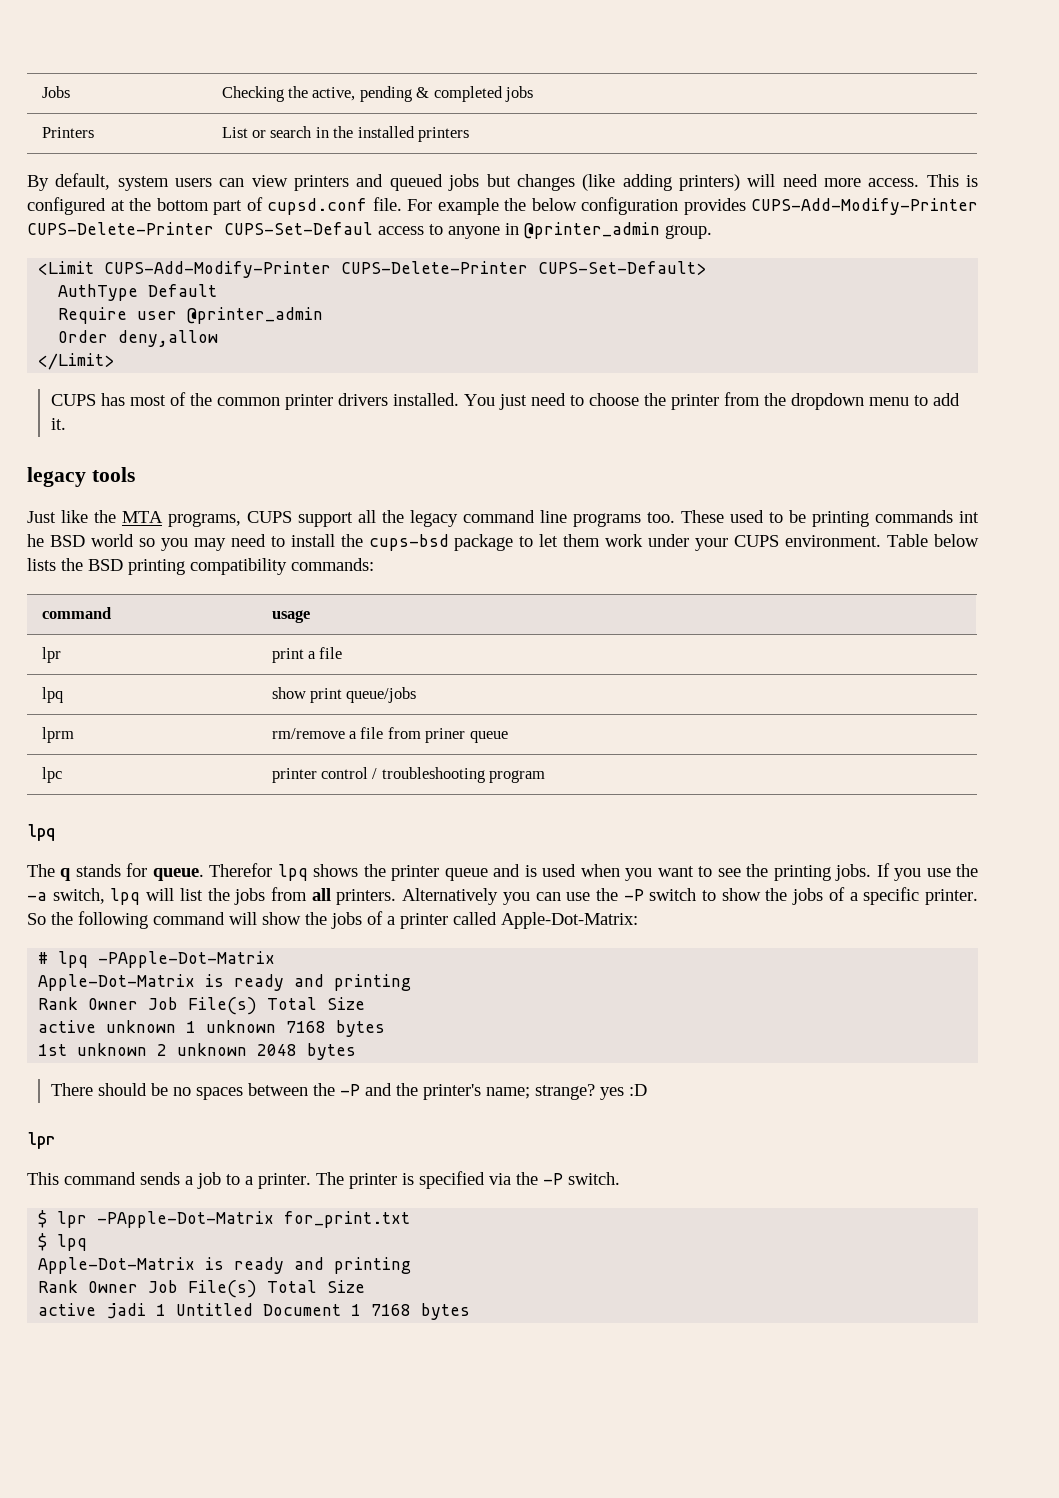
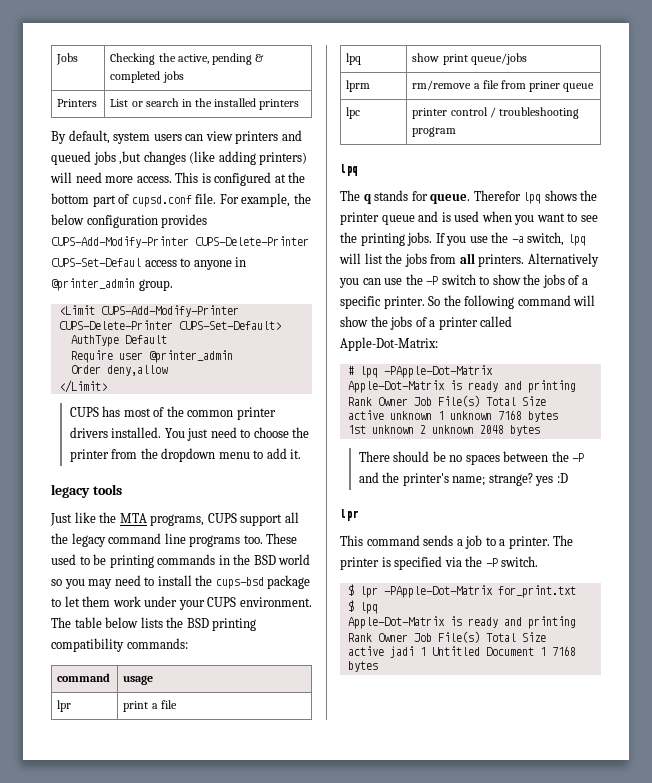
- By default, system users can view printers and queued jobs but changes (like adding printers) will need more access.
+ By default, system users can view printers and queued jobs ,but changes (like adding printers) will need more access.
- For example the below configuration provides CUPS-Add-Modify-Printer CUPS-Delete-Printer CUPS-Set-Defaul access to anyone in @printer_admin group.
+ For example, the below configuration provides CUPS-Add-Modify-Printer CUPS-Delete-Printer CUPS-Set-Defaul access to anyone in @printer_admin group.
- These used to be printing commands int he BSD world so you may need to install the cups-bsd package to let them work under your CUPS environment.
+ These used to be printing commands in the BSD world so you may need to install the cups-bsd package to let them work under your CUPS environment.
- Table below lists the BSD printing compatibility commands:
+ The table below lists the BSD printing compatibility commands:

